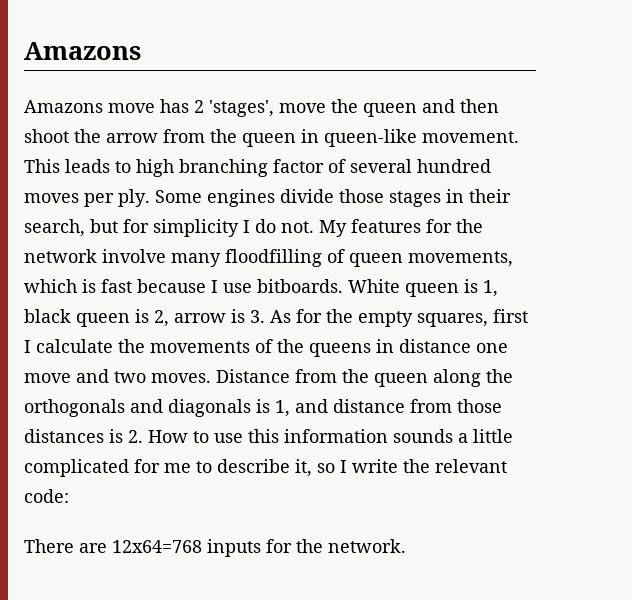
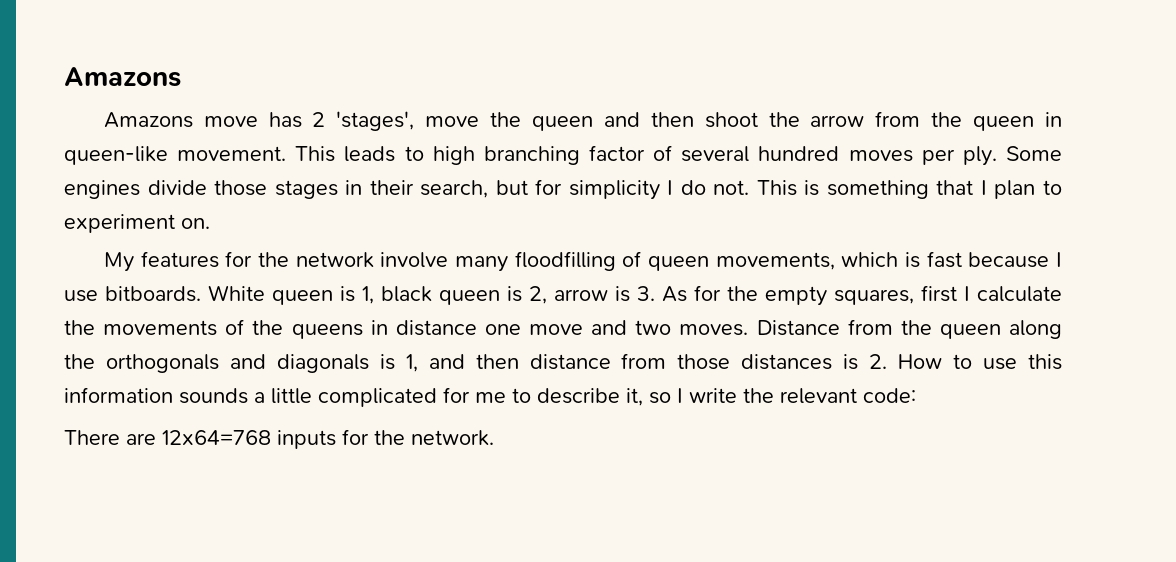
- Some engines divide those stages in their search, but for simplicity I do not. My features for the network involve many floodfilling of queen movements, which is fast because I use bitboards.
+ Some engines divide those stages in their search, but for simplicity I do not. This is something that I plan to experiment on.
+ My features for the network involve many floodfilling of queen movements, which is fast because I use bitboards.
- Distance from the queen along the orthogonals and diagonals is 1, and distance from those distances is 2. How to use this information sounds a little complicated for me to describe it, so I write the relevant code:
+ Distance from the queen along the orthogonals and diagonals is 1, and then distance from those distances is 2. How to use this information sounds a little complicated for me to describe it, so I write the relevant code:

